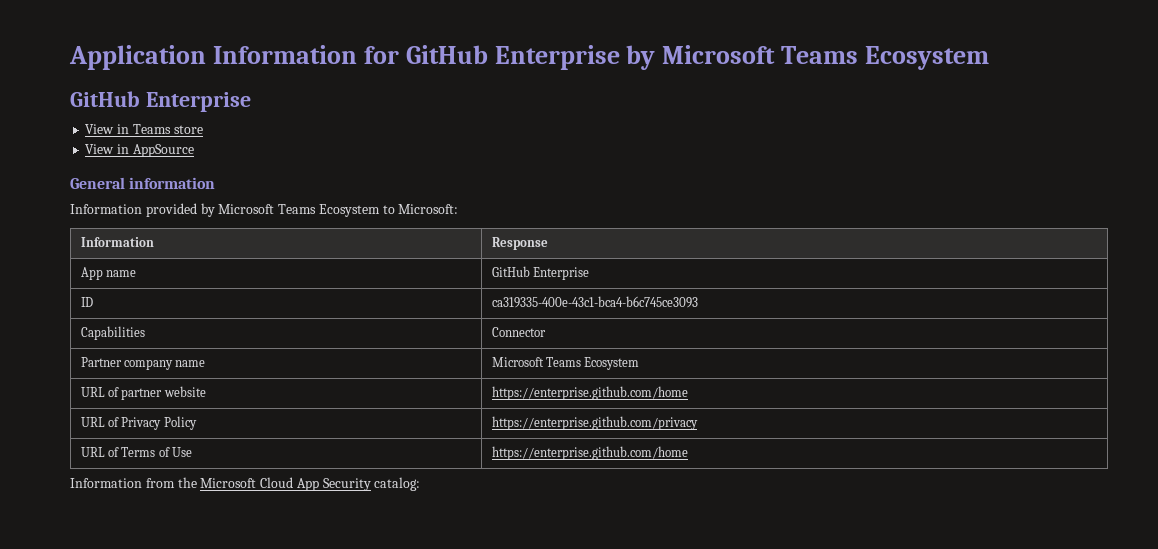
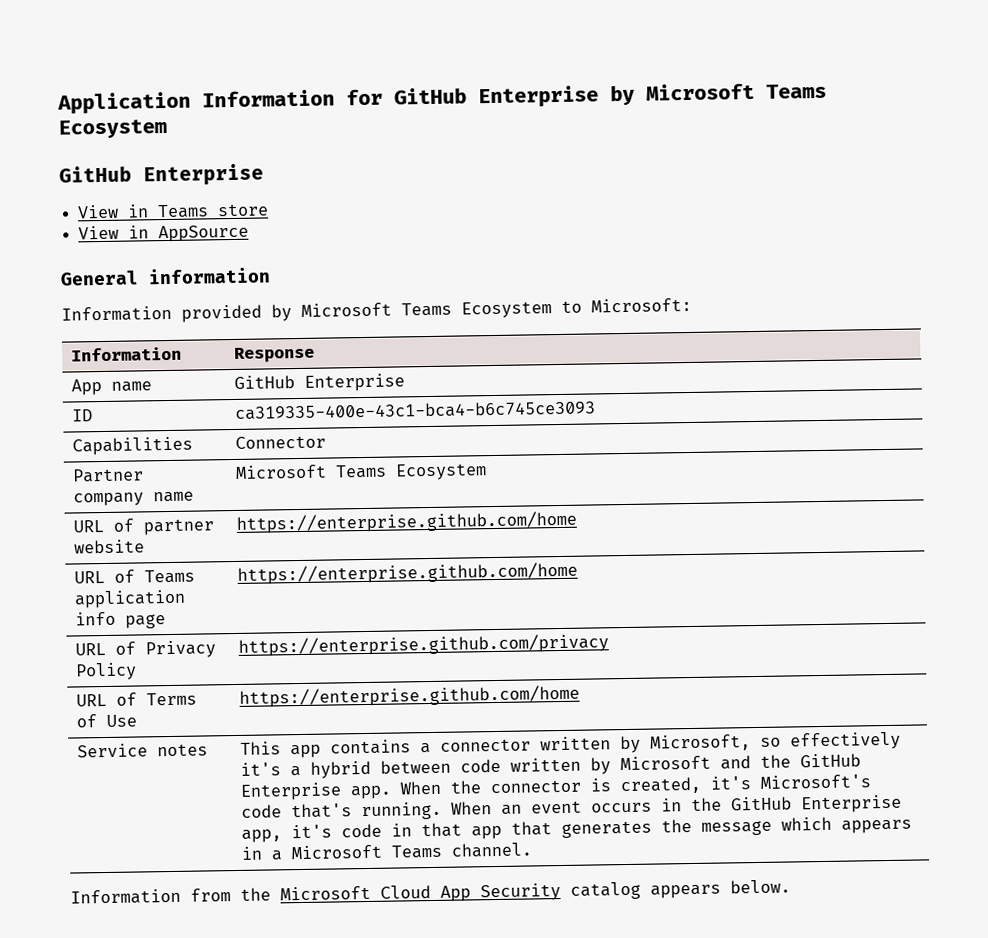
+ URL of Teams application info page | https://enterprise.github.com/home
+ Service notes | This app contains a connector written by Microsoft, so effectively it's a hybrid between code written by Microsoft and the GitHub Enterprise app. When the connector is created, it's Microsoft's code that's running. When an event occurs in the GitHub Enterprise app, it's code in that app that generates the message which appears in a Microsoft Teams channel.
- Information from the Microsoft Cloud App Security catalog:
+ Information from the Microsoft Cloud App Security catalog appears below.

